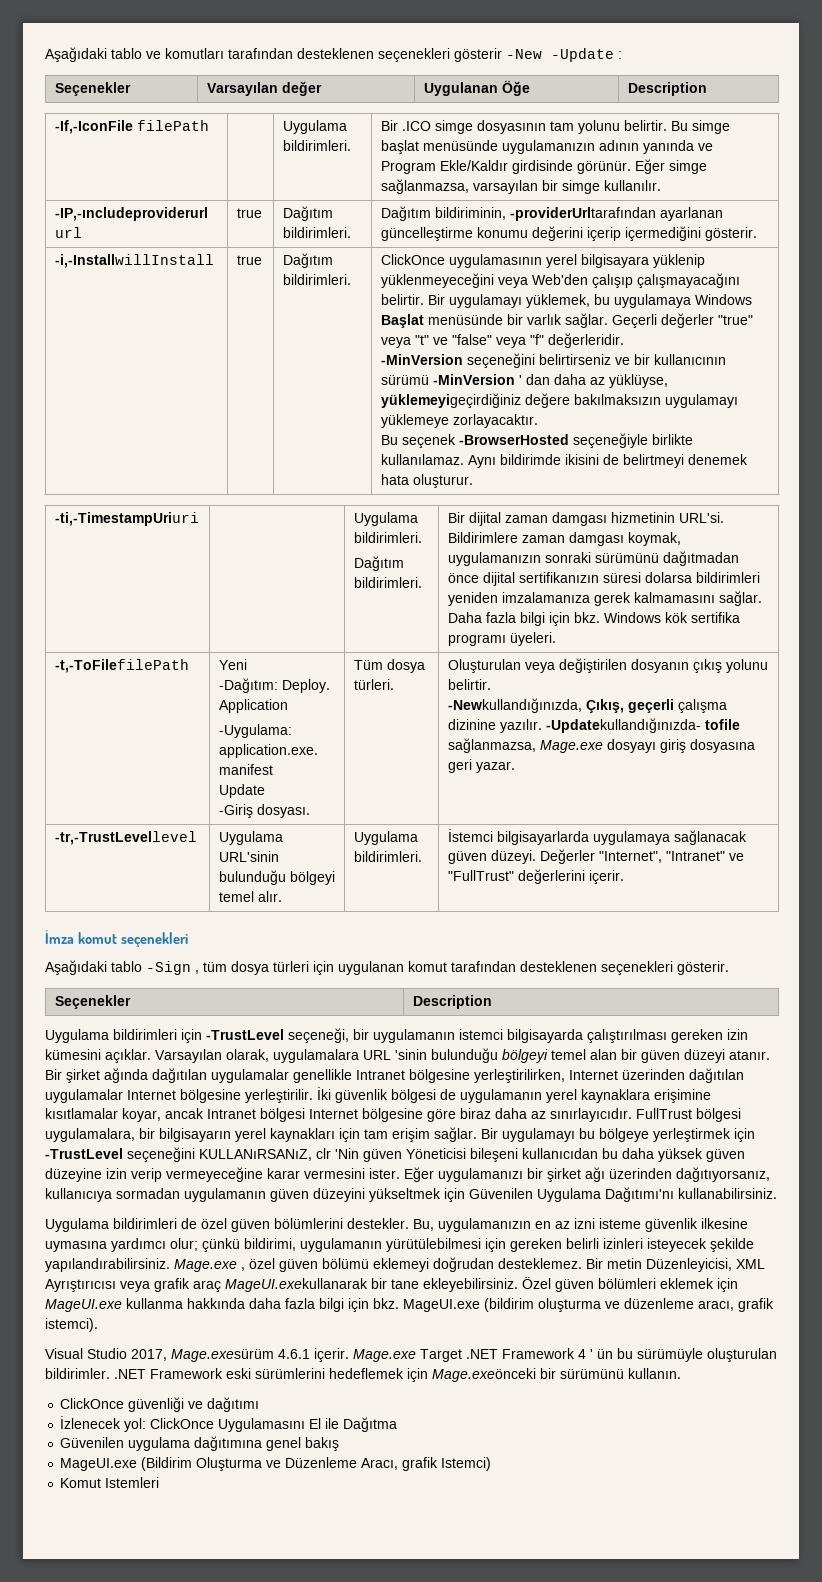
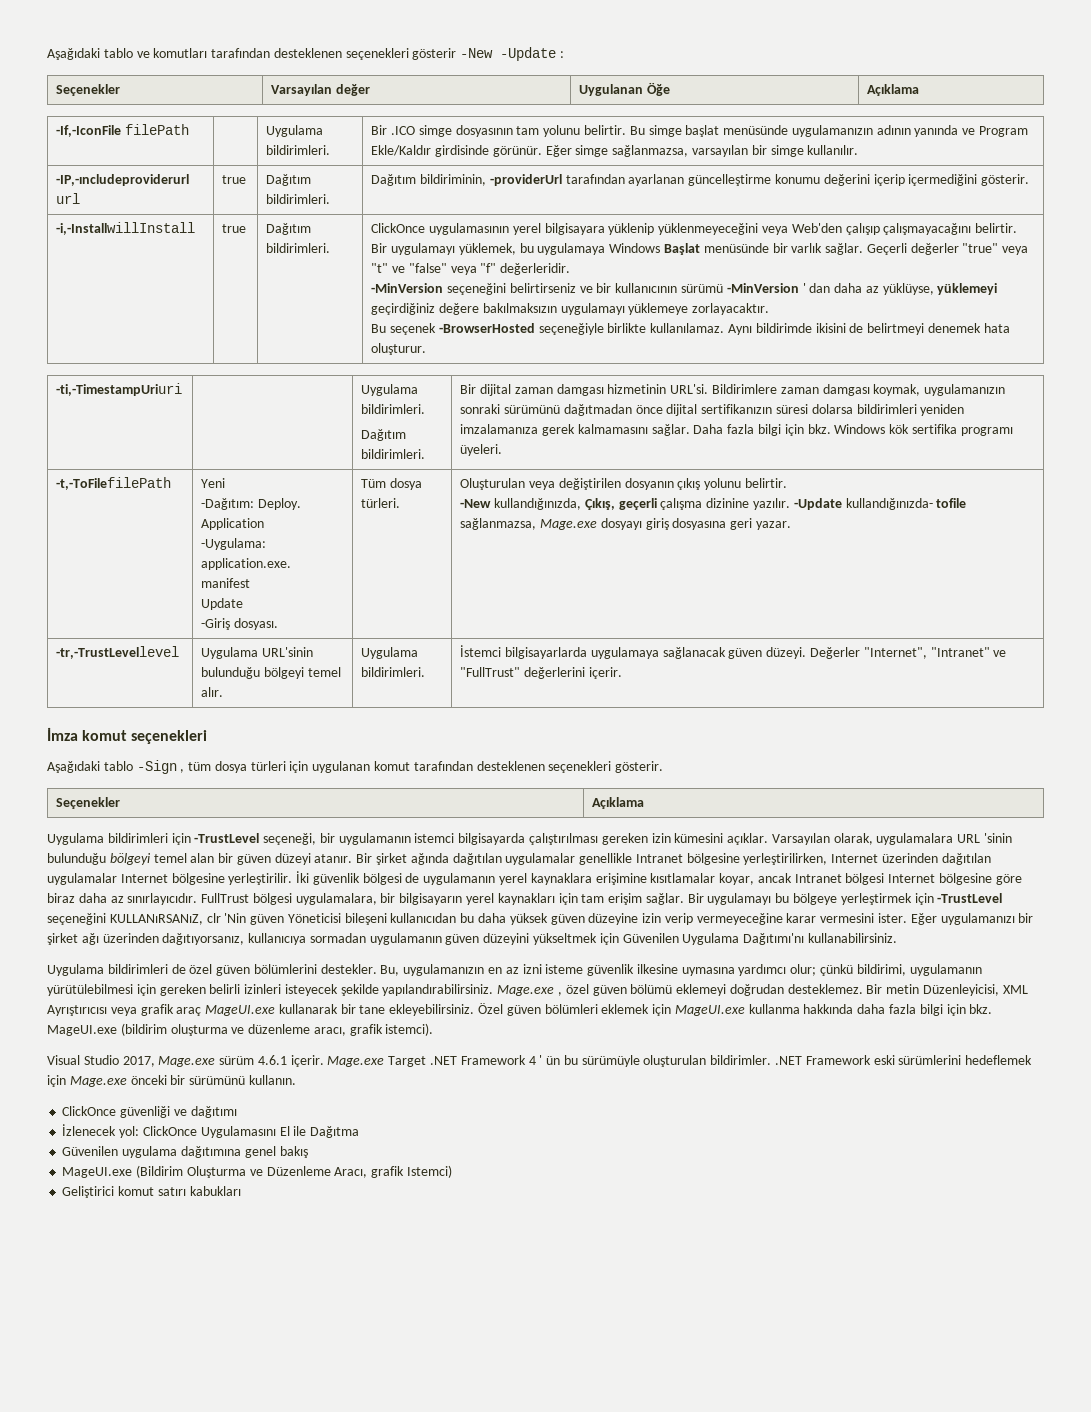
- Seçenekler | Varsayılan değer | Uygulanan Öğe | Description
+ Seçenekler | Varsayılan değer | Uygulanan Öğe | Açıklama
- -IP,-ıncludeproviderurl url | true | Dağıtım bildirimleri. | Dağıtım bildiriminin, -providerUrltarafından ayarlanan güncelleştirme konumu değerini içerip içermediğini gösterir.
+ -IP,-ıncludeproviderurl url | true | Dağıtım bildirimleri. | Dağıtım bildiriminin, -providerUrl tarafından ayarlanan güncelleştirme konumu değerini içerip içermediğini gösterir.
- -MinVersion seçeneğini belirtirseniz ve bir kullanıcının sürümü -MinVersion ' dan daha az yüklüyse, yüklemeyigeçirdiğiniz değere bakılmaksızın uygulamayı yüklemeye zorlayacaktır.
+ -MinVersion seçeneğini belirtirseniz ve bir kullanıcının sürümü -MinVersion ' dan daha az yüklüyse, yüklemeyi geçirdiğiniz değere bakılmaksızın uygulamayı yüklemeye zorlayacaktır.
  -t,-ToFilefilePath | Yeni
  -Dağıtım: Deploy. Application
  -Uygulama: application.exe. manifest
  Update
  -Giriş dosyası. | Tüm dosya türleri. | Oluşturulan veya değiştirilen dosyanın çıkış yolunu belirtir.
- -Newkullandığınızda, Çıkış, geçerli çalışma dizinine yazılır. -Updatekullandığınızda- tofile sağlanmazsa, Mage.exe dosyayı giriş dosyasına geri yazar.
+ -New kullandığınızda, Çıkış, geçerli çalışma dizinine yazılır. -Update kullandığınızda- tofile sağlanmazsa, Mage.exe dosyayı giriş dosyasına geri yazar.
- Seçenekler | Description
+ Seçenekler | Açıklama
- Bir metin Düzenleyicisi, XML Ayrıştırıcısı veya grafik araç MageUI.exekullanarak bir tane ekleyebilirsiniz.
+ Bir metin Düzenleyicisi, XML Ayrıştırıcısı veya grafik araç MageUI.exe kullanarak bir tane ekleyebilirsiniz.
- Visual Studio 2017, Mage.exesürüm 4.6.1 içerir.
+ Visual Studio 2017, Mage.exe sürüm 4.6.1 içerir.
- Mage.exe Target .NET Framework 4 ' ün bu sürümüyle oluşturulan bildirimler. .NET Framework eski sürümlerini hedeflemek için Mage.exeönceki bir sürümünü kullanın.
+ Mage.exe Target .NET Framework 4 ' ün bu sürümüyle oluşturulan bildirimler. .NET Framework eski sürümlerini hedeflemek için Mage.exe önceki bir sürümünü kullanın.
- Komut Istemleri
+ Geliştirici komut satırı kabukları

